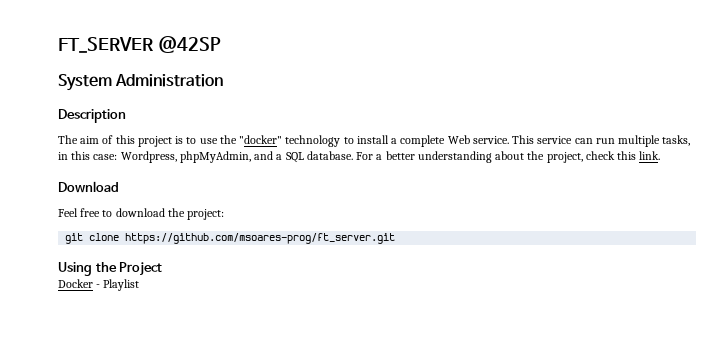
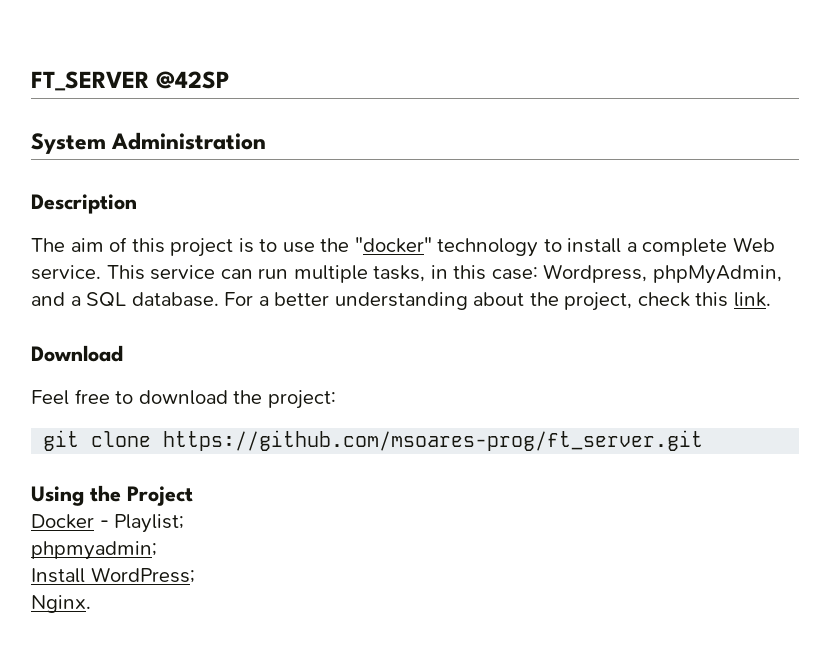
- Docker - Playlist
+ Docker - Playlist;
+ phpmyadmin;
+ Install WordPress;
+ Nginx.

